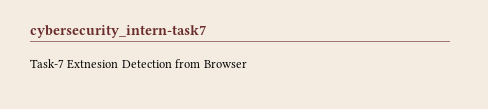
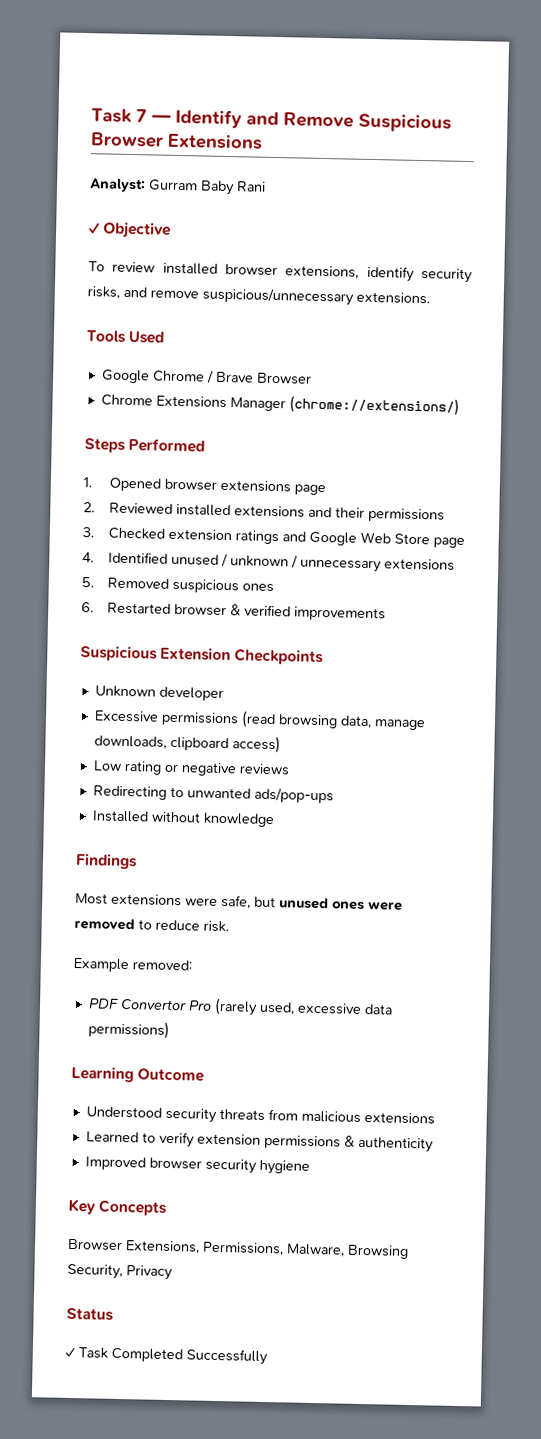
- cybersecurity_intern-task7
- Task-7 Extnesion Detection from Browser
+ Task 7 — Identify and Remove Suspicious Browser Extensions
+ Analyst: Gurram Baby Rani
+ ✓ Objective
+ To review installed browser extensions, identify security risks, and remove suspicious/unnecessary extensions.
+ Tools Used
+ Google Chrome / Brave Browser
+ Chrome Extensions Manager (chrome://extensions/)
+ Steps Performed
+ 1. Opened browser extensions page
+ 2. Reviewed installed extensions and their permissions
+ 3. Checked extension ratings and Google Web Store page
+ 4. Identified unused / unknown / unnecessary extensions
+ 5. Removed suspicious ones
+ 6. Restarted browser & verified improvements
+ Suspicious Extension Checkpoints
+ Unknown developer
+ Excessive permissions (read browsing data, manage downloads, clipboard access)
+ Low rating or negative reviews
+ Redirecting to unwanted ads/pop-ups
+ Installed without knowledge
+ Findings
+ Most extensions were safe, but unused ones were removed to reduce risk.
+ Example removed:
+ PDF Convertor Pro (rarely used, excessive data permissions)
+ Learning Outcome
+ Understood security threats from malicious extensions
+ Learned to verify extension permissions & authenticity
+ Improved browser security hygiene
+ Key Concepts
+ Browser Extensions, Permissions, Malware, Browsing Security, Privacy
+ Status
+ ✓ Task Completed Successfully

